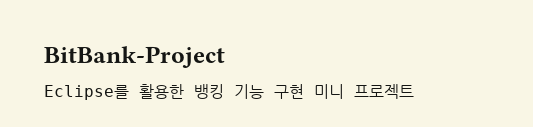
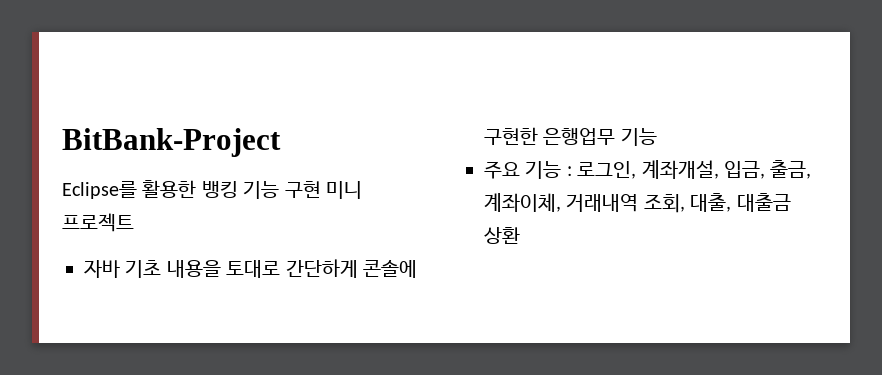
+ 자바 기초 내용을 토대로 간단하게 콘솔에 구현한 은행업무 기능
+ 주요 기능 : 로그인, 계좌개설, 입금, 출금, 계좌이체, 거래내역 조회, 대출, 대출금 상환

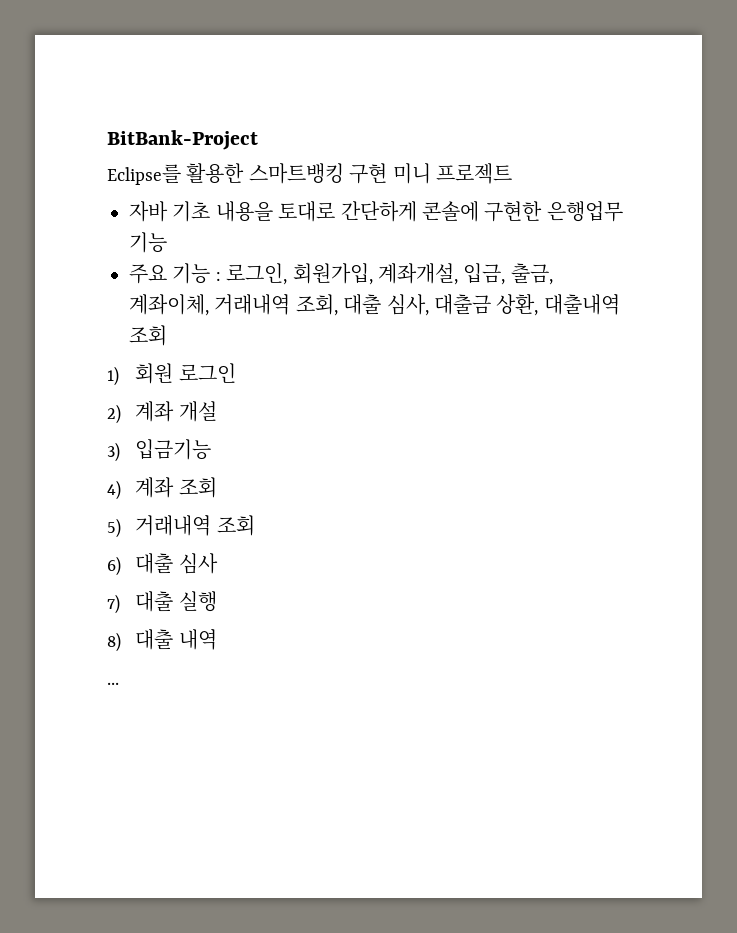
- Eclipse를 활용한 뱅킹 기능 구현 미니 프로젝트
+ Eclipse를 활용한 스마트뱅킹 구현 미니 프로젝트
- 주요 기능 : 로그인, 계좌개설, 입금, 출금, 계좌이체, 거래내역 조회, 대출, 대출금 상환
+ 주요 기능 : 로그인, 회원가입, 계좌개설, 입금, 출금, 계좌이체, 거래내역 조회, 대출 심사, 대출금 상환, 대출내역 조회
+ 1) 회원 로그인
+ 2) 계좌 개설
+ 3) 입금기능
+ 4) 계좌 조회
+ 5) 거래내역 조회
+ 6) 대출 심사
+ 7) 대출 실행
+ 8) 대출 내역
+ ...

